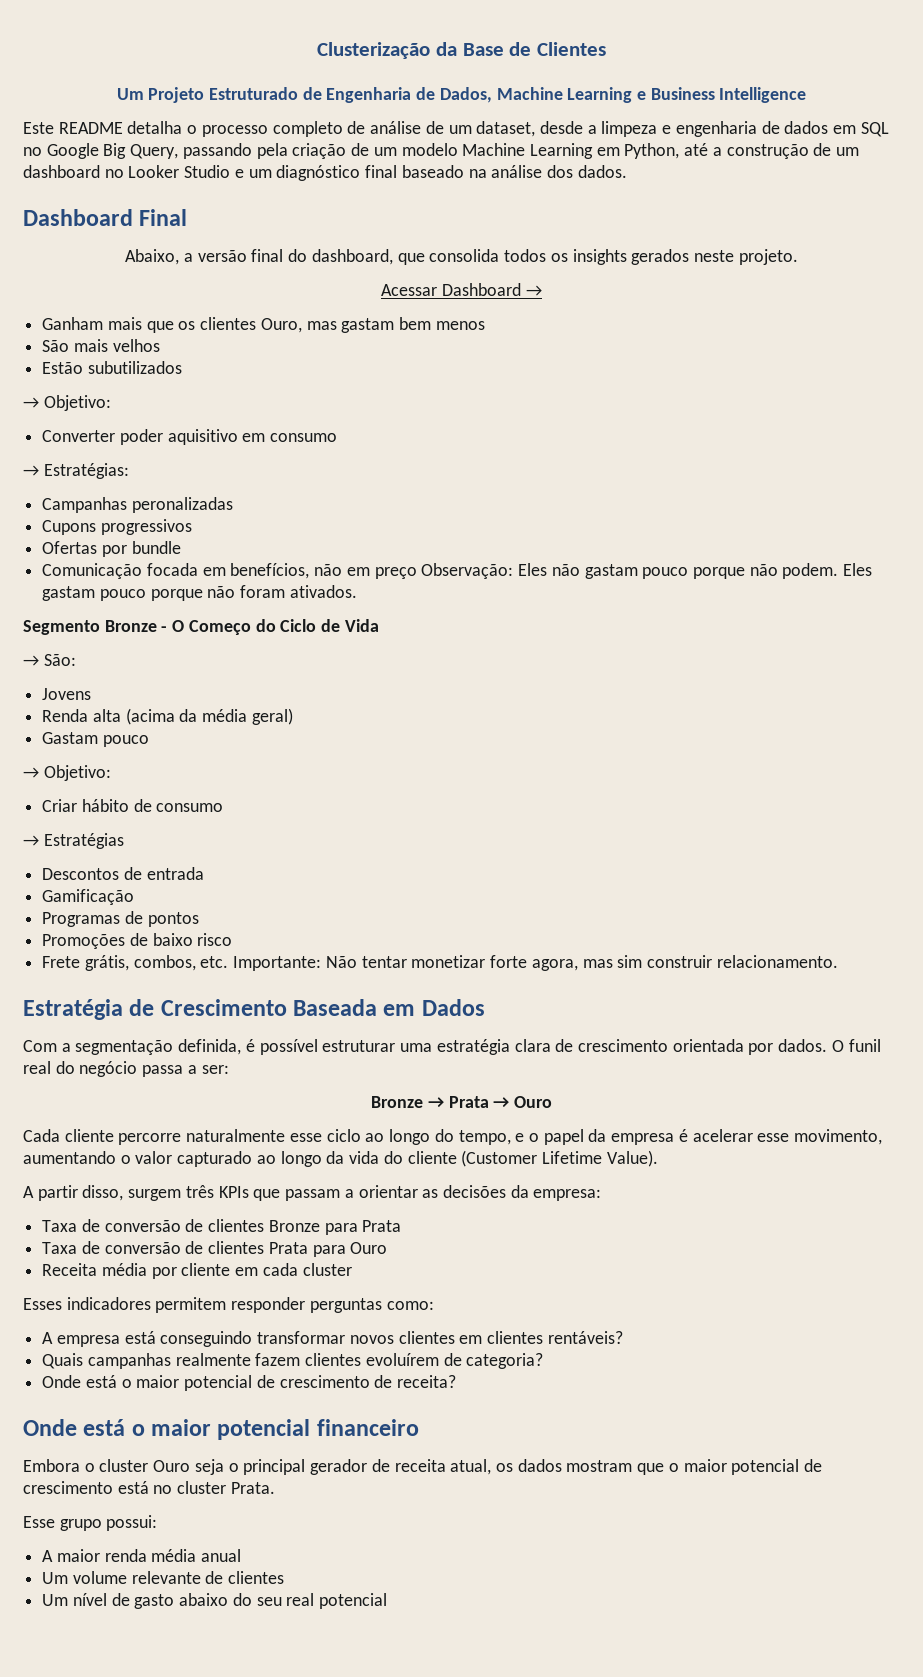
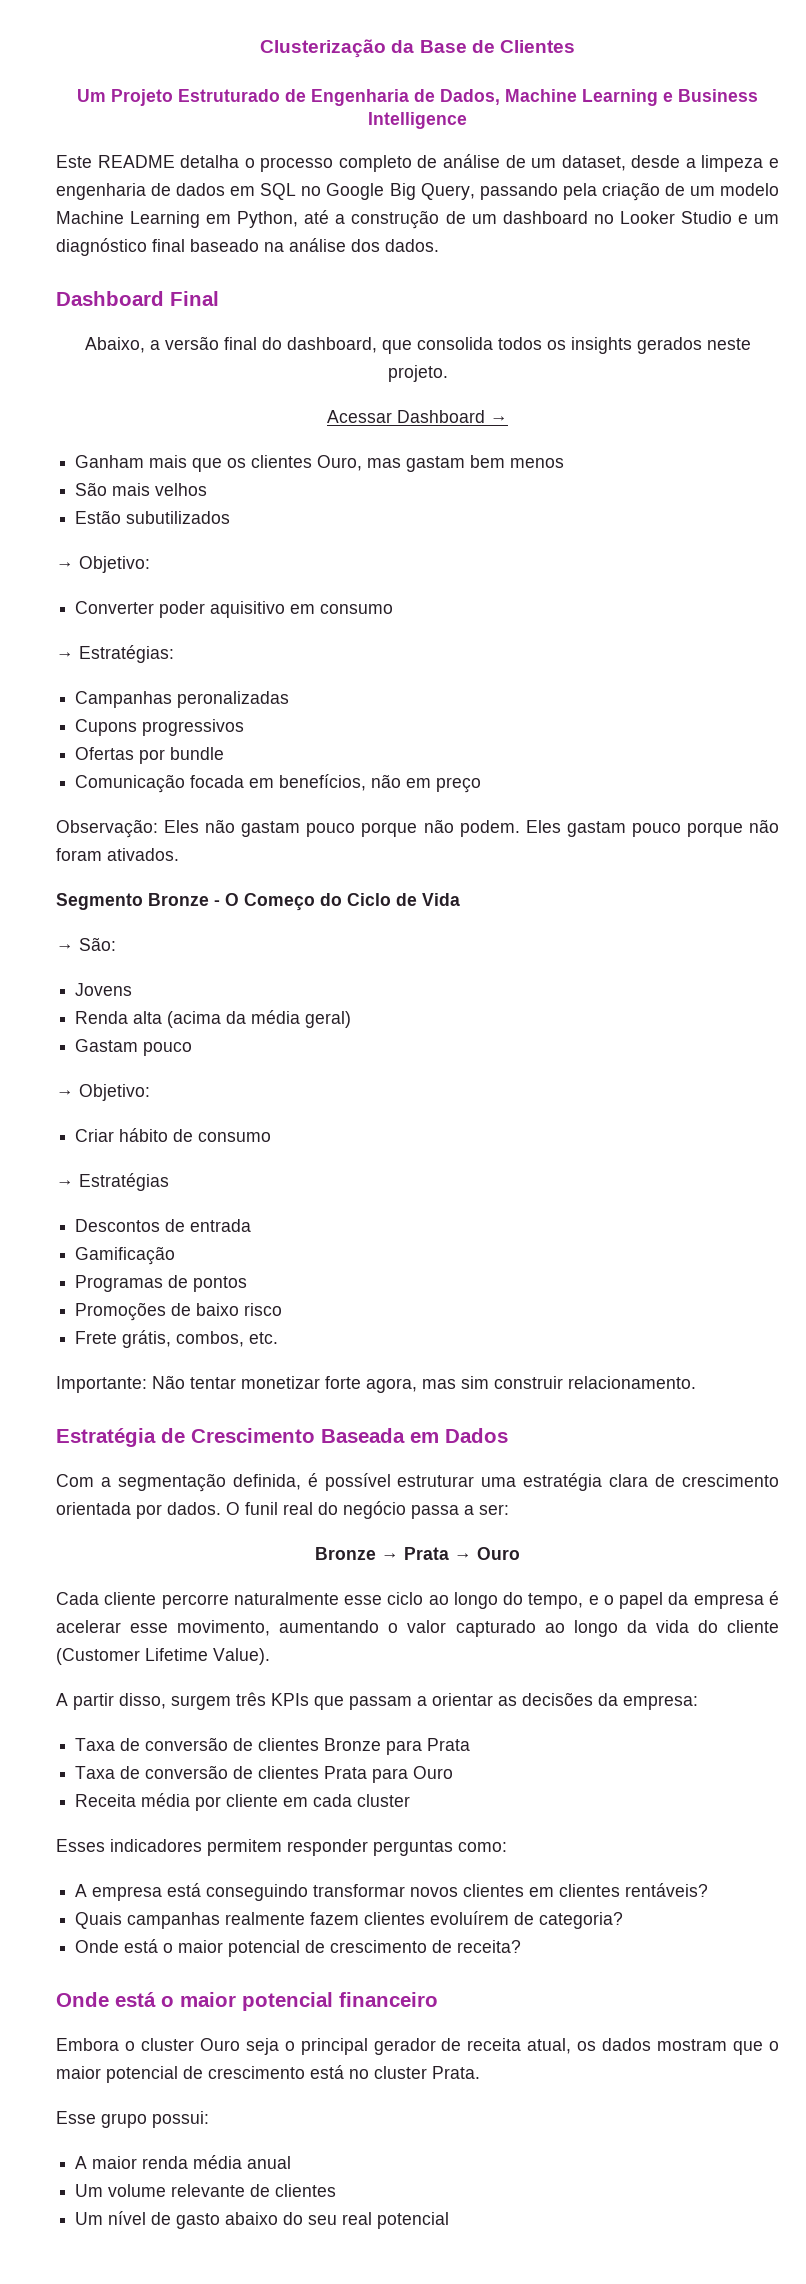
- Comunicação focada em benefícios, não em preço Observação: Eles não gastam pouco porque não podem.
+ Comunicação focada em benefícios, não em preço
+ Observação: Eles não gastam pouco porque não podem.
- Frete grátis, combos, etc. Importante: Não tentar monetizar forte agora, mas sim construir relacionamento.
+ Frete grátis, combos, etc.
+ Importante: Não tentar monetizar forte agora, mas sim construir relacionamento.

